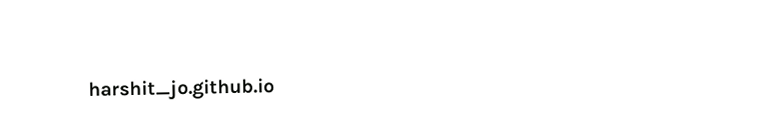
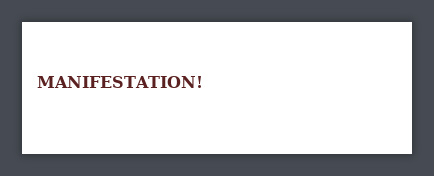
- harshit_jo.github.io
+ MANIFESTATION!

